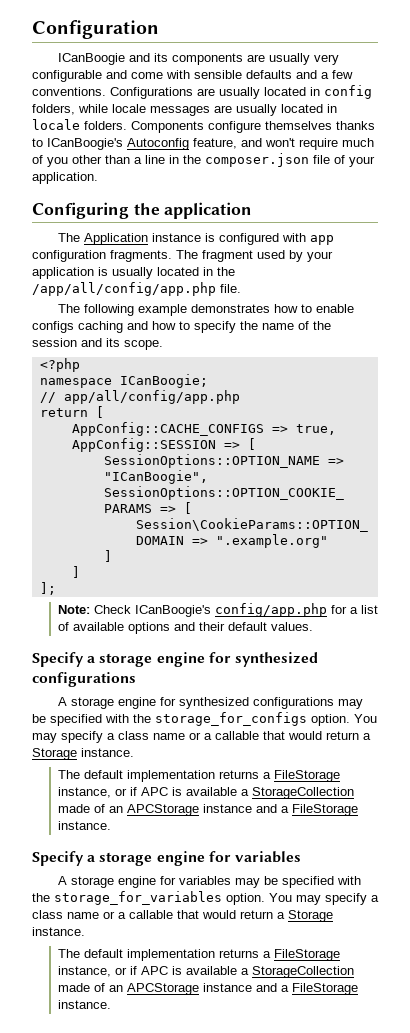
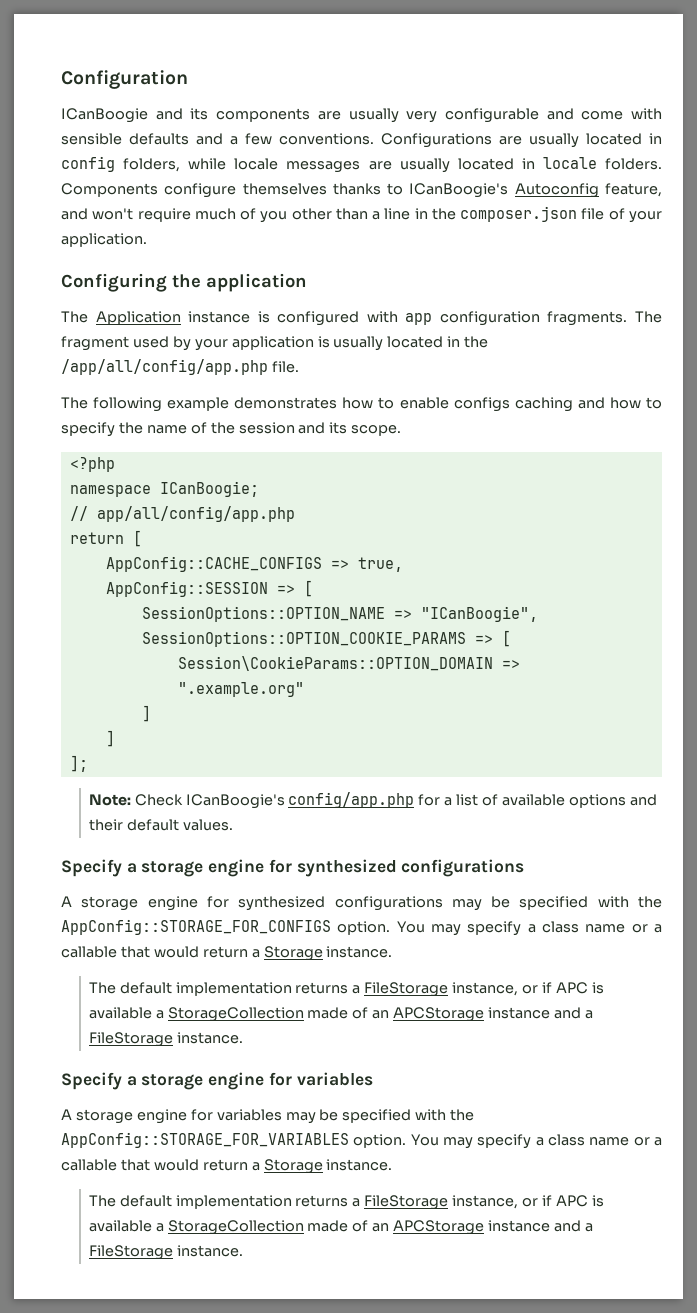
- A storage engine for synthesized configurations may be specified with the storage_for_configs option.
+ A storage engine for synthesized configurations may be specified with the AppConfig::STORAGE_FOR_CONFIGS option.
- A storage engine for variables may be specified with the storage_for_variables option.
+ A storage engine for variables may be specified with the AppConfig::STORAGE_FOR_VARIABLES option.

